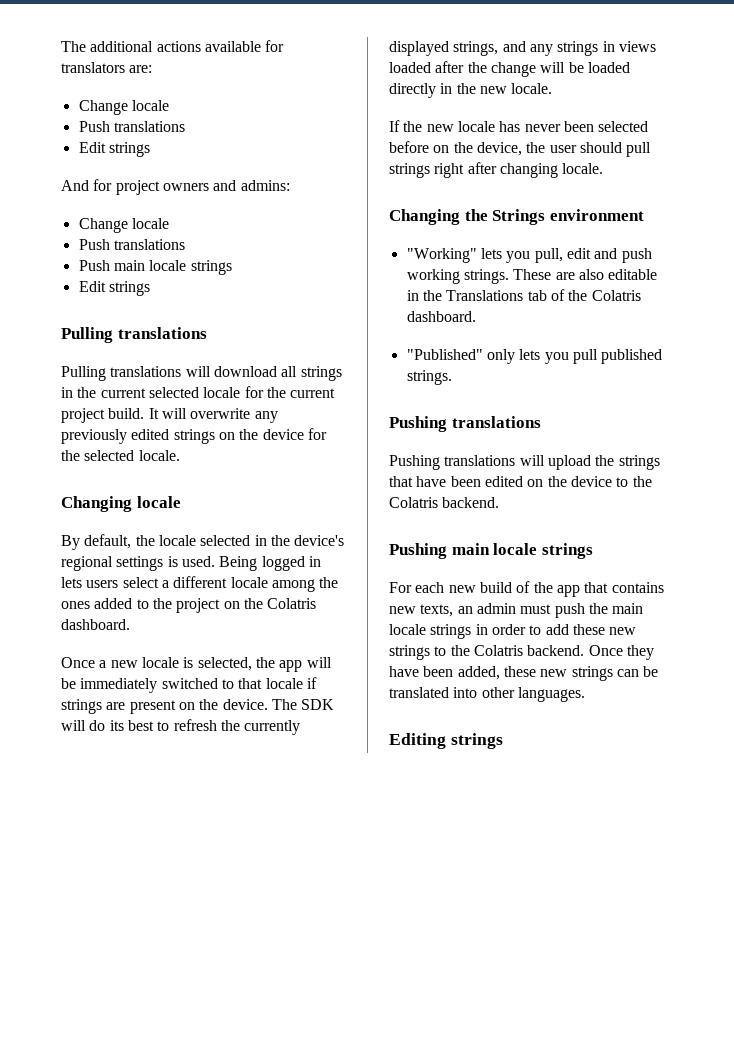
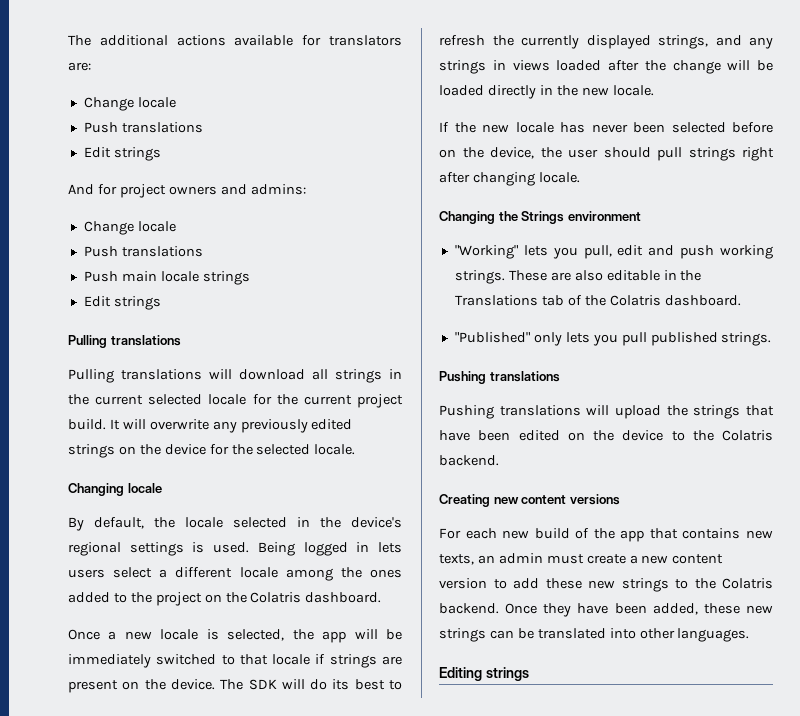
- Pushing main locale strings
+ Creating new content versions
- For each new build of the app that contains new texts, an admin must push the main locale strings in order to add these new strings to the Colatris backend.
+ For each new build of the app that contains new texts, an admin must create a new content version to add these new strings to the Colatris backend.

